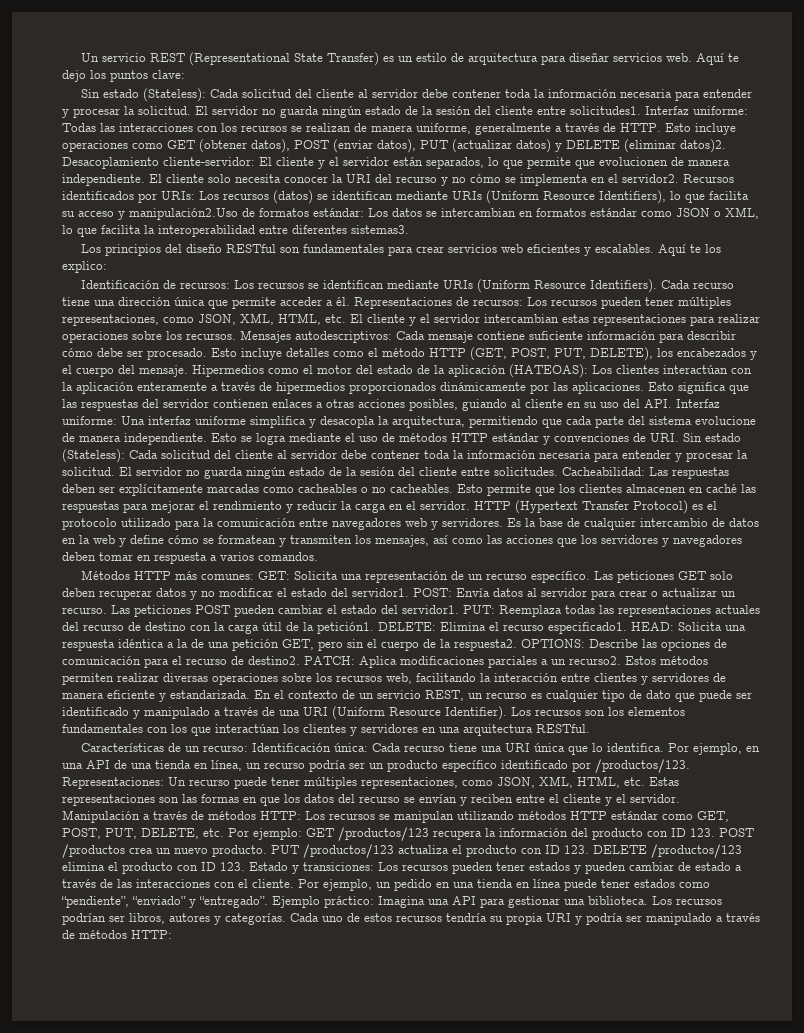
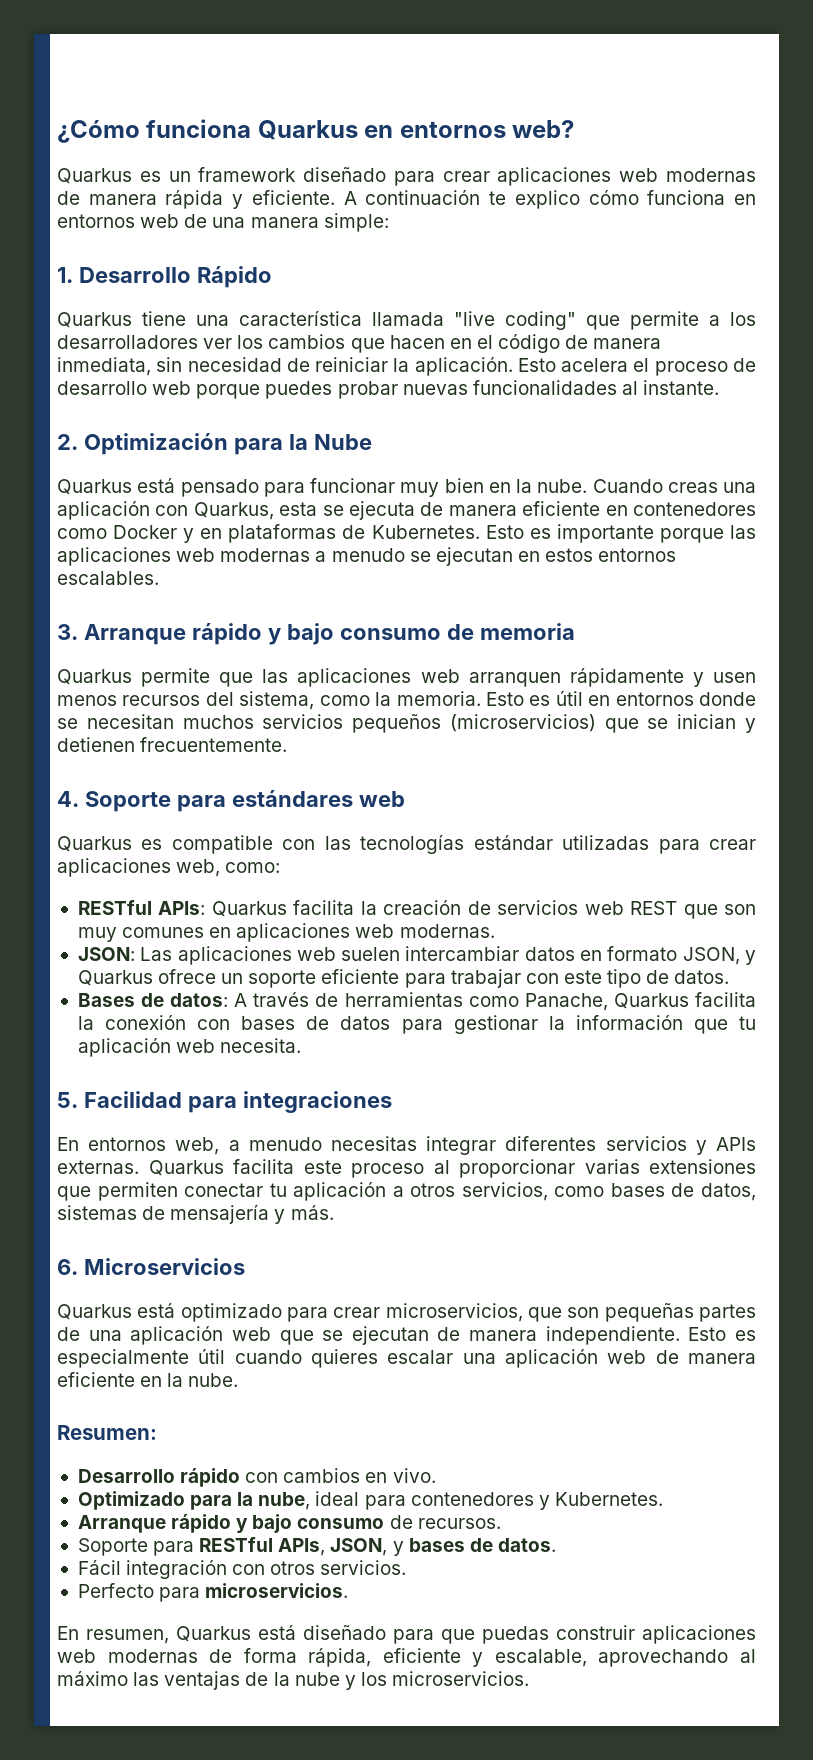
- Un servicio REST (Representational State Transfer) es un estilo de arquitectura para diseñar servicios web. Aquí te dejo los puntos clave:
- Sin estado (Stateless): Cada solicitud del cliente al servidor debe contener toda la información necesaria para entender y procesar la solicitud. El servidor no guarda ningún estado de la sesión del cliente entre solicitudes1. Interfaz uniforme: Todas las interacciones con los recursos se realizan de manera uniforme, generalmente a través de HTTP. Esto incluye operaciones como GET (obtener datos), POST (enviar datos), PUT (actualizar datos) y DELETE (eliminar datos)2. Desacoplamiento cliente-servidor: El cliente y el servidor están separados, lo que permite que evolucionen de manera independiente. El cliente solo necesita conocer la URI del recurso y no cómo se implementa en el servidor2. Recursos identificados por URIs: Los recursos (datos) se identifican mediante URIs (Uniform Resource Identifiers), lo que facilita su acceso y manipulación2.Uso de formatos estándar: Los datos se intercambian en formatos estándar como JSON o XML, lo que facilita la interoperabilidad entre diferentes sistemas3.
- Los principios del diseño RESTful son fundamentales para crear servicios web eficientes y escalables. Aquí te los explico:
- Identificación de recursos: Los recursos se identifican mediante URIs (Uniform Resource Identifiers). Cada recurso tiene una dirección única que permite acceder a él. Representaciones de recursos: Los recursos pueden tener múltiples representaciones, como JSON, XML, HTML, etc. El cliente y el servidor intercambian estas representaciones para realizar operaciones sobre los recursos. Mensajes autodescriptivos: Cada mensaje contiene suficiente información para describir cómo debe ser procesado. Esto incluye detalles como el método HTTP (GET, POST, PUT, DELETE), los encabezados y el cuerpo del mensaje. Hipermedios como el motor del estado de la aplicación (HATEOAS): Los clientes interactúan con la aplicación enteramente a través de hipermedios proporcionados dinámicamente por las aplicaciones. Esto significa que las respuestas del servidor contienen enlaces a otras acciones posibles, guiando al cliente en su uso del API. Interfaz uniforme: Una interfaz uniforme simplifica y desacopla la arquitectura, permitiendo que cada parte del sistema evolucione de manera independiente. Esto se logra mediante el uso de métodos HTTP estándar y convenciones de URI. Sin estado (Stateless): Cada solicitud del cliente al servidor debe contener toda la información necesaria para entender y procesar la solicitud. El servidor no guarda ningún estado de la sesión del cliente entre solicitudes. Cacheabilidad: Las respuestas deben ser explícitamente marcadas como cacheables o no cacheables. Esto permite que los clientes almacenen en caché las respuestas para mejorar el rendimiento y reducir la carga en el servidor. HTTP (Hypertext Transfer Protocol) es el protocolo utilizado para la comunicación entre navegadores web y servidores. Es la base de cualquier intercambio de datos en la web y define cómo se formatean y transmiten los mensajes, así como las acciones que los servidores y navegadores deben tomar en respuesta a varios comandos.
- Métodos HTTP más comunes: GET: Solicita una representación de un recurso específico. Las peticiones GET solo deben recuperar datos y no modificar el estado del servidor1. POST: Envía datos al servidor para crear o actualizar un recurso. Las peticiones POST pueden cambiar el estado del servidor1. PUT: Reemplaza todas las representaciones actuales del recurso de destino con la carga útil de la petición1. DELETE: Elimina el recurso especificado1. HEAD: Solicita una respuesta idéntica a la de una petición GET, pero sin el cuerpo de la respuesta2. OPTIONS: Describe las opciones de comunicación para el recurso de destino2. PATCH: Aplica modificaciones parciales a un recurso2. Estos métodos permiten realizar diversas operaciones sobre los recursos web, facilitando la interacción entre clientes y servidores de manera eficiente y estandarizada. En el contexto de un servicio REST, un recurso es cualquier tipo de dato que puede ser identificado y manipulado a través de una URI (Uniform Resource Identifier). Los recursos son los elementos fundamentales con los que interactúan los clientes y servidores en una arquitectura RESTful.
- Características de un recurso: Identificación única: Cada recurso tiene una URI única que lo identifica. Por ejemplo, en una API de una tienda en línea, un recurso podría ser un producto específico identificado por /productos/123. Representaciones: Un recurso puede tener múltiples representaciones, como JSON, XML, HTML, etc. Estas representaciones son las formas en que los datos del recurso se envían y reciben entre el cliente y el servidor. Manipulación a través de métodos HTTP: Los recursos se manipulan utilizando métodos HTTP estándar como GET, POST, PUT, DELETE, etc. Por ejemplo: GET /productos/123 recupera la información del producto con ID 123. POST /productos crea un nuevo producto. PUT /productos/123 actualiza el producto con ID 123. DELETE /productos/123 elimina el producto con ID 123. Estado y transiciones: Los recursos pueden tener estados y pueden cambiar de estado a través de las interacciones con el cliente. Por ejemplo, un pedido en una tienda en línea puede tener estados como “pendiente”, “enviado” y “entregado”. Ejemplo práctico: Imagina una API para gestionar una biblioteca. Los recursos podrían ser libros, autores y categorías. Cada uno de estos recursos tendría su propia URI y podría ser manipulado a través de métodos HTTP:
+ ¿Cómo funciona Quarkus en entornos web?
+ Quarkus es un framework diseñado para crear aplicaciones web modernas de manera rápida y eficiente. A continuación te explico cómo funciona en entornos web de una manera simple:
+ 1. Desarrollo Rápido
+ Quarkus tiene una característica llamada "live coding" que permite a los desarrolladores ver los cambios que hacen en el código de manera inmediata, sin necesidad de reiniciar la aplicación. Esto acelera el proceso de desarrollo web porque puedes probar nuevas funcionalidades al instante.
+ 2. Optimización para la Nube
+ Quarkus está pensado para funcionar muy bien en la nube. Cuando creas una aplicación con Quarkus, esta se ejecuta de manera eficiente en contenedores como Docker y en plataformas de Kubernetes. Esto es importante porque las aplicaciones web modernas a menudo se ejecutan en estos entornos escalables.
+ 3. Arranque rápido y bajo consumo de memoria
+ Quarkus permite que las aplicaciones web arranquen rápidamente y usen menos recursos del sistema, como la memoria. Esto es útil en entornos donde se necesitan muchos servicios pequeños (microservicios) que se inician y detienen frecuentemente.
+ 4. Soporte para estándares web
+ Quarkus es compatible con las tecnologías estándar utilizadas para crear aplicaciones web, como:
+ RESTful APIs: Quarkus facilita la creación de servicios web REST que son muy comunes en aplicaciones web modernas.
+ JSON: Las aplicaciones web suelen intercambiar datos en formato JSON, y Quarkus ofrece un soporte eficiente para trabajar con este tipo de datos.
+ Bases de datos: A través de herramientas como Panache, Quarkus facilita la conexión con bases de datos para gestionar la información que tu aplicación web necesita.
+ 5. Facilidad para integraciones
+ En entornos web, a menudo necesitas integrar diferentes servicios y APIs externas. Quarkus facilita este proceso al proporcionar varias extensiones que permiten conectar tu aplicación a otros servicios, como bases de datos, sistemas de mensajería y más.
+ 6. Microservicios
+ Quarkus está optimizado para crear microservicios, que son pequeñas partes de una aplicación web que se ejecutan de manera independiente. Esto es especialmente útil cuando quieres escalar una aplicación web de manera eficiente en la nube.
+ Resumen:
+ Desarrollo rápido con cambios en vivo.
+ Optimizado para la nube, ideal para contenedores y Kubernetes.
+ Arranque rápido y bajo consumo de recursos.
+ Soporte para RESTful APIs, JSON, y bases de datos.
+ Fácil integración con otros servicios.
+ Perfecto para microservicios.
+ En resumen, Quarkus está diseñado para que puedas construir aplicaciones web modernas de forma rápida, eficiente y escalable, aprovechando al máximo las ventajas de la nube y los microservicios.

